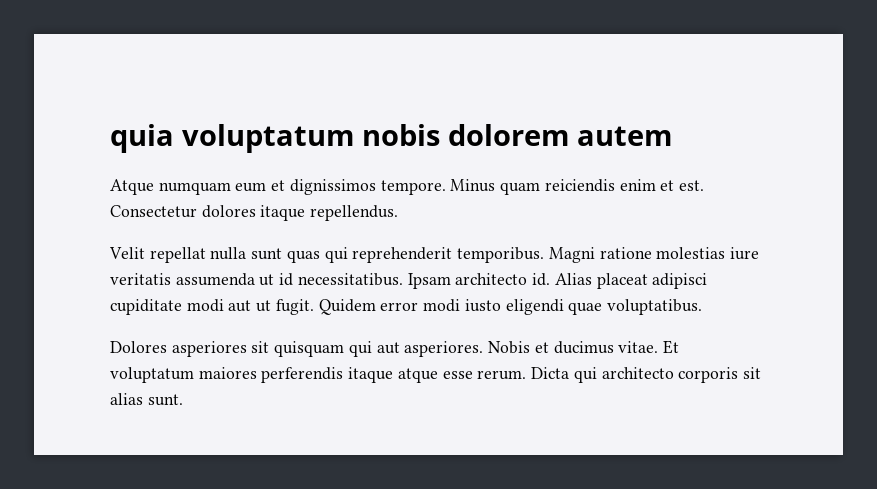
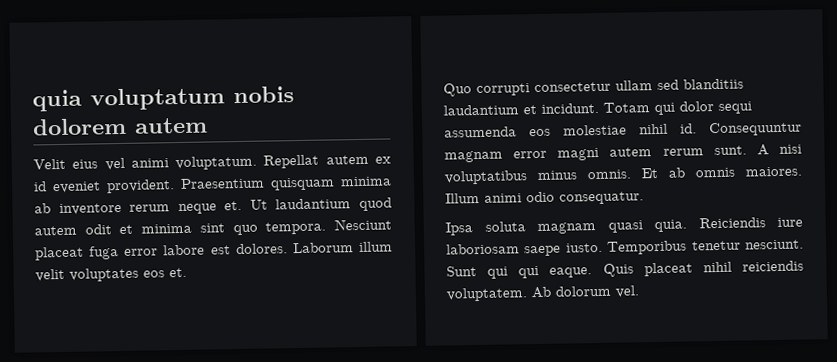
- Atque numquam eum et dignissimos tempore. Minus quam reiciendis enim et est. Consectetur dolores itaque repellendus.
- Velit repellat nulla sunt quas qui reprehenderit temporibus. Magni ratione molestias iure veritatis assumenda ut id necessitatibus. Ipsam architecto id. Alias placeat adipisci cupiditate modi aut ut fugit. Quidem error modi iusto eligendi quae voluptatibus.
- Dolores asperiores sit quisquam qui aut asperiores. Nobis et ducimus vitae. Et voluptatum maiores perferendis itaque atque esse rerum. Dicta qui architecto corporis sit alias sunt.
+ Velit eius vel animi voluptatum. Repellat autem ex id eveniet provident. Praesentium quisquam minima ab inventore rerum neque et. Ut laudantium quod autem odit et minima sint quo tempora. Nesciunt placeat fuga error labore est dolores. Laborum illum velit voluptates eos et.
+ Quo corrupti consectetur ullam sed blanditiis laudantium et incidunt. Totam qui dolor sequi assumenda eos molestiae nihil id. Consequuntur magnam error magni autem rerum sunt. A nisi voluptatibus minus omnis. Et ab omnis maiores. Illum animi odio consequatur.
+ Ipsa soluta magnam quasi quia. Reiciendis iure laboriosam saepe iusto. Temporibus tenetur nesciunt. Sunt qui qui eaque. Quis placeat nihil reiciendis voluptatem. Ab dolorum vel.

